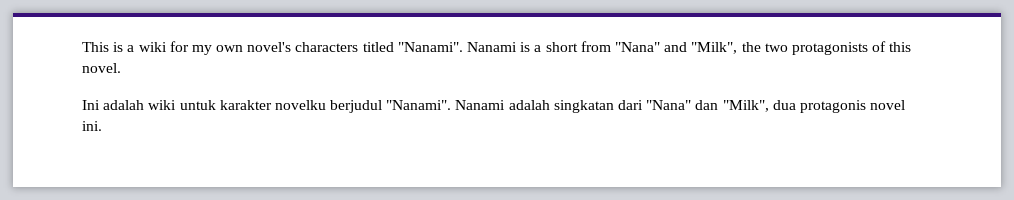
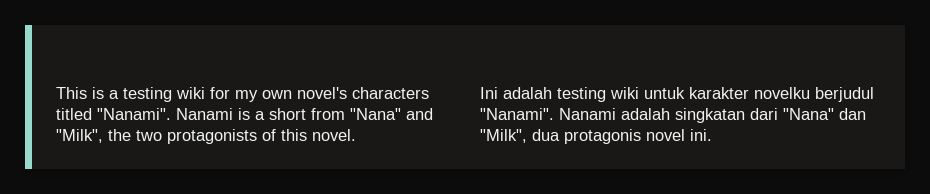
- This is a wiki for my own novel's characters titled "Nanami".
+ This is a testing wiki for my own novel's characters titled "Nanami".
- Ini adalah wiki untuk karakter novelku berjudul "Nanami".
+ Ini adalah testing wiki untuk karakter novelku berjudul "Nanami".

